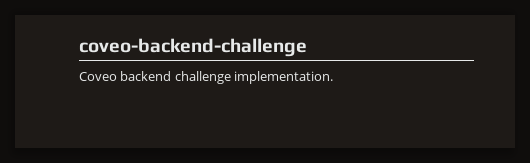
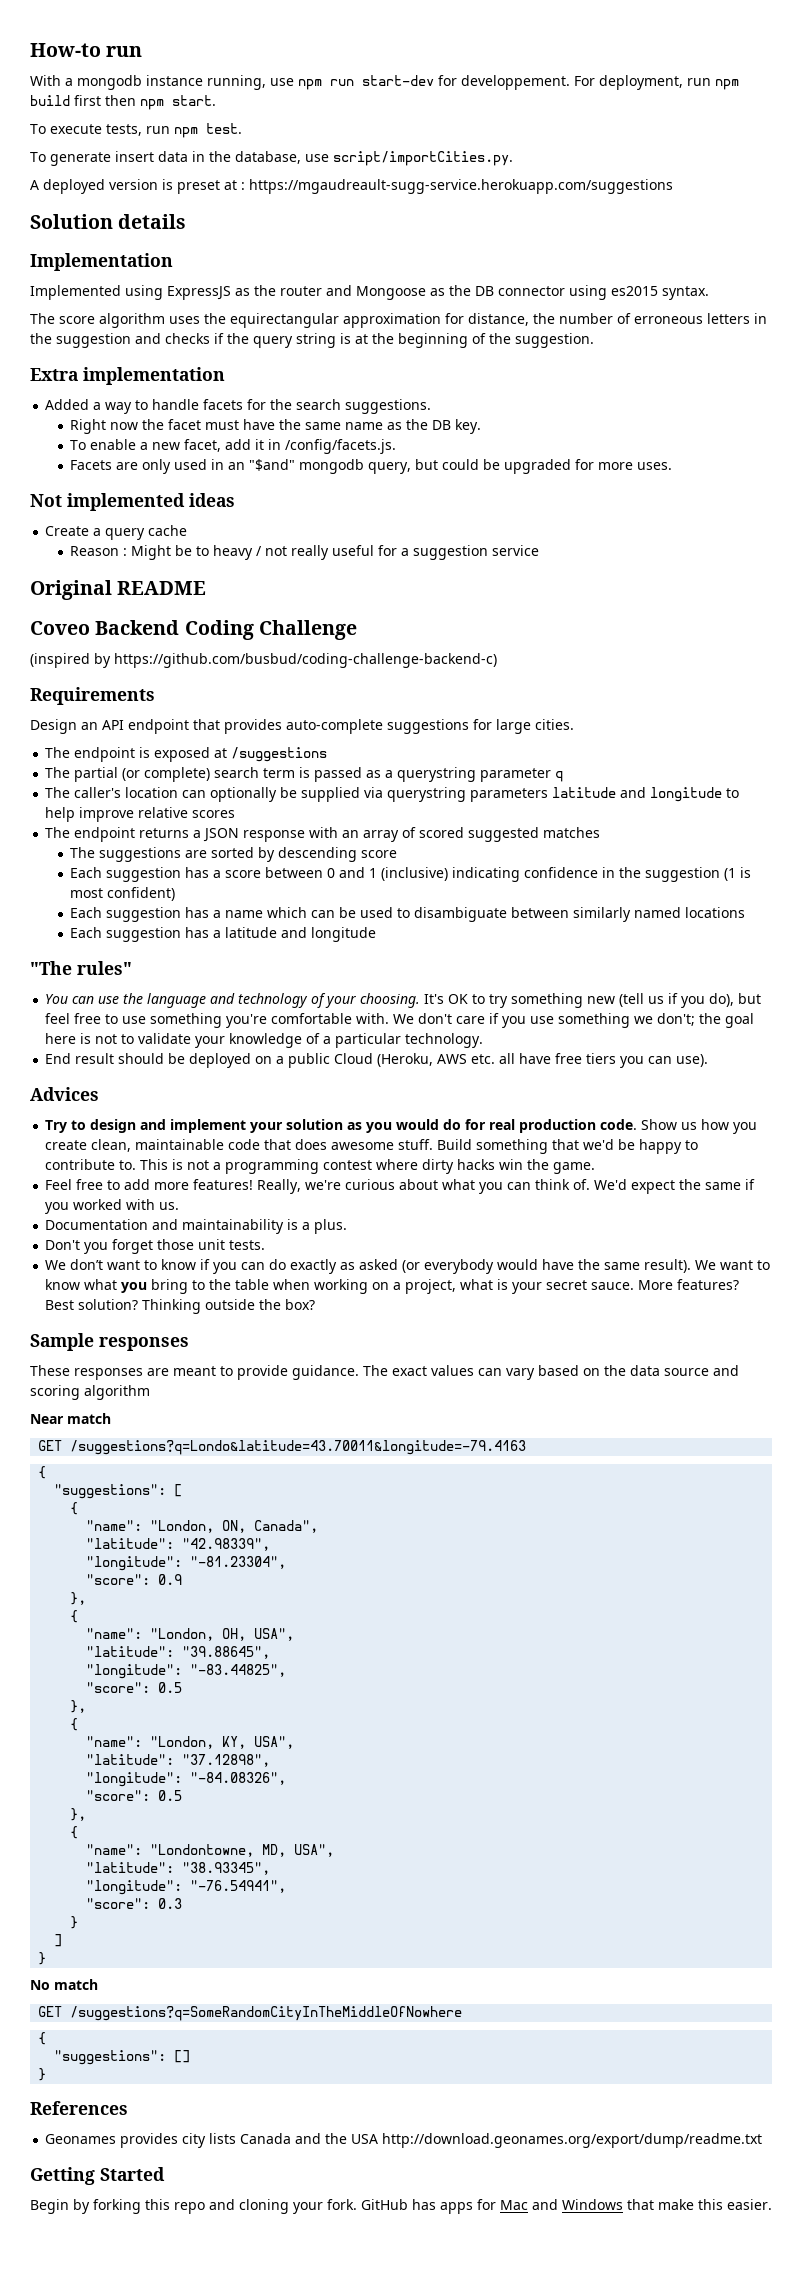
- coveo-backend-challenge
- Coveo backend challenge implementation.
+ How-to run
+ With a mongodb instance running, use npm run start-dev for developpement. For deployment, run npm build first then npm start.
+ To execute tests, run npm test.
+ To generate insert data in the database, use script/importCities.py.
+ A deployed version is preset at : https://mgaudreault-sugg-service.herokuapp.com/suggestions
+ Solution details
+ Implementation
+ Implemented using ExpressJS as the router and Mongoose as the DB connector using es2015 syntax.
+ The score algorithm uses the equirectangular approximation for distance, the number of erroneous letters in the suggestion and checks if the query string is at the beginning of the suggestion.
+ Extra implementation
+ Added a way to handle facets for the search suggestions.
+ Right now the facet must have the same name as the DB key.
+ To enable a new facet, add it in /config/facets.js.
+ Facets are only used in an "$and" mongodb query, but could be upgraded for more uses.
+ Not implemented ideas
+ Create a query cache
+ Reason : Might be to heavy / not really useful for a suggestion service
+ Original README
+ Coveo Backend Coding Challenge
+ (inspired by https://github.com/busbud/coding-challenge-backend-c)
+ Requirements
+ Design an API endpoint that provides auto-complete suggestions for large cities.
+ The endpoint is exposed at /suggestions
+ The partial (or complete) search term is passed as a querystring parameter q
+ The caller's location can optionally be supplied via querystring parameters latitude and longitude to help improve relative scores
+ The endpoint returns a JSON response with an array of scored suggested matches
+ The suggestions are sorted by descending score
+ Each suggestion has a score between 0 and 1 (inclusive) indicating confidence in the suggestion (1 is most confident)
+ Each suggestion has a name which can be used to disambiguate between similarly named locations
+ Each suggestion has a latitude and longitude
+ "The rules"
+ You can use the language and technology of your choosing. It's OK to try something new (tell us if you do), but feel free to use something you're comfortable with. We don't care if you use something we don't; the goal here is not to validate your knowledge of a particular technology.
+ End result should be deployed on a public Cloud (Heroku, AWS etc. all have free tiers you can use).
+ Advices
+ Try to design and implement your solution as you would do for real production code. Show us how you create clean, maintainable code that does awesome stuff. Build something that we'd be happy to contribute to. This is not a programming contest where dirty hacks win the game.
+ Feel free to add more features! Really, we're curious about what you can think of. We'd expect the same if you worked with us.
+ Documentation and maintainability is a plus.
+ Don't you forget those unit tests.
+ We don’t want to know if you can do exactly as asked (or everybody would have the same result). We want to know what you bring to the table when working on a project, what is your secret sauce. More features? Best solution? Thinking outside the box?
+ Sample responses
+ These responses are meant to provide guidance. The exact values can vary based on the data source and scoring algorithm
+ Near match
+ GET /suggestions?q=Londo&latitude=43.70011&longitude=-79.4163
+ {
+ "suggestions": [
+ {
+ "name": "London, ON, Canada",
+ "latitude": "42.98339",
+ "longitude": "-81.23304",
+ "score": 0.9
+ },
+ {
+ "name": "London, OH, USA",
+ "latitude": "39.88645",
+ "longitude": "-83.44825",
+ "score": 0.5
+ },
+ {
+ "name": "London, KY, USA",
+ "latitude": "37.12898",
+ "longitude": "-84.08326",
+ "score": 0.5
+ },
+ {
+ "name": "Londontowne, MD, USA",
+ "latitude": "38.93345",
+ "longitude": "-76.54941",
+ "score": 0.3
+ }
+ ]
+ }
+ No match
+ GET /suggestions?q=SomeRandomCityInTheMiddleOfNowhere
+ {
+ "suggestions": []
+ }
+ References
+ Geonames provides city lists Canada and the USA http://download.geonames.org/export/dump/readme.txt
+ Getting Started
+ Begin by forking this repo and cloning your fork. GitHub has apps for Mac and Windows that make this easier.

